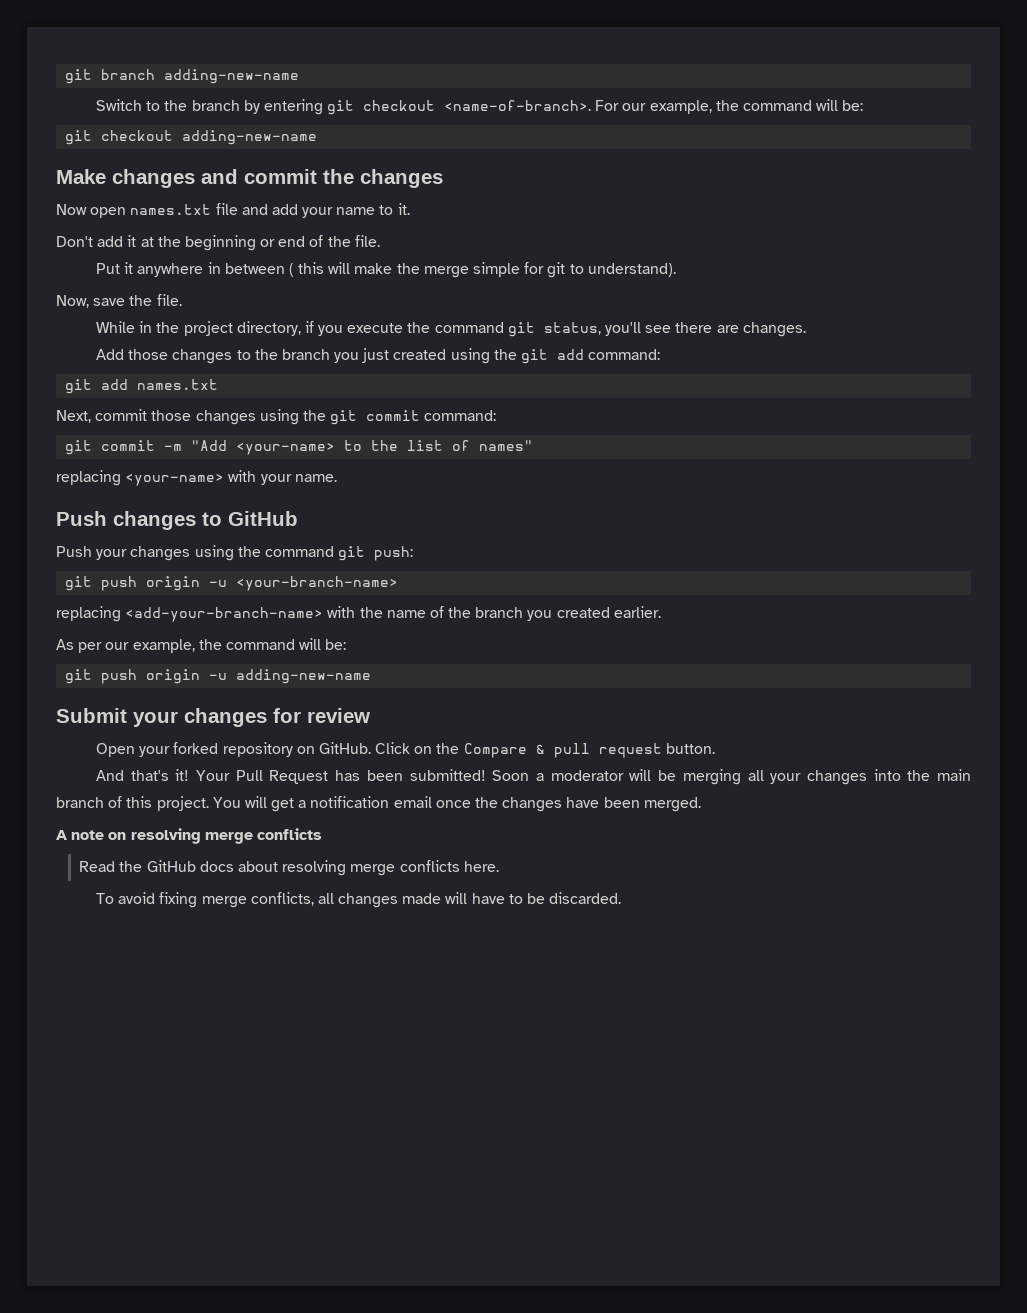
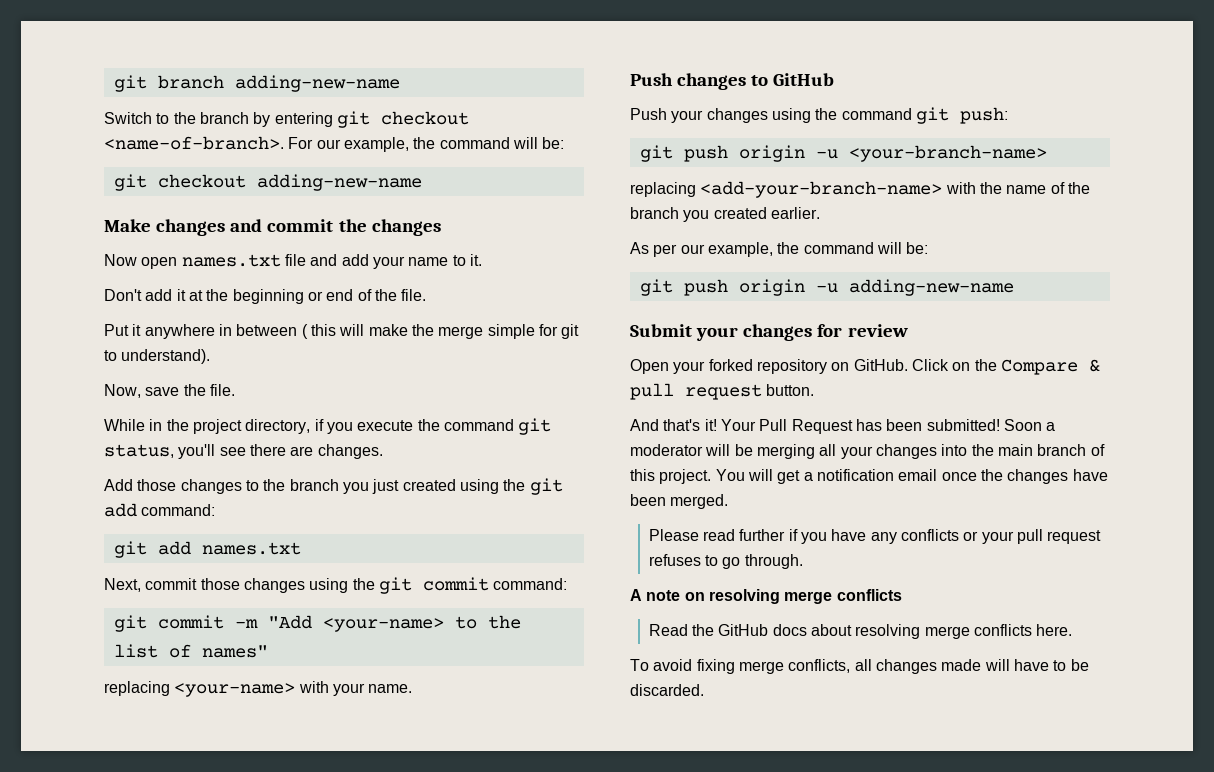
+ Please read further if you have any conflicts or your pull request refuses to go through.

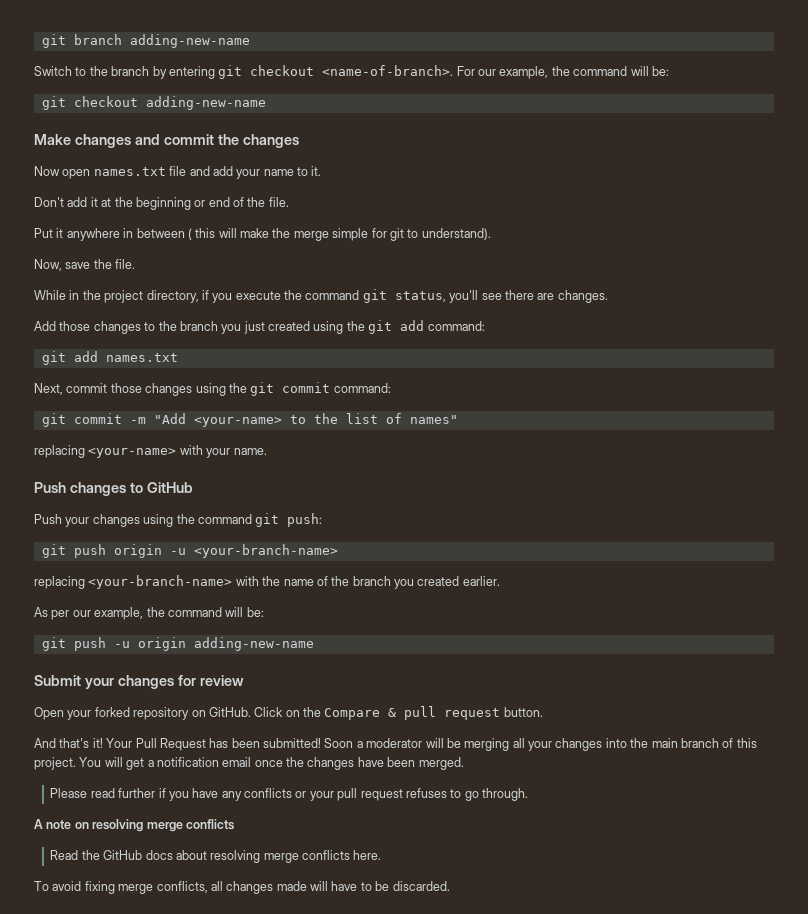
- replacing <add-your-branch-name> with the name of the branch you created earlier.
+ replacing <your-branch-name> with the name of the branch you created earlier.
- git push origin -u adding-new-name
+ git push -u origin adding-new-name

